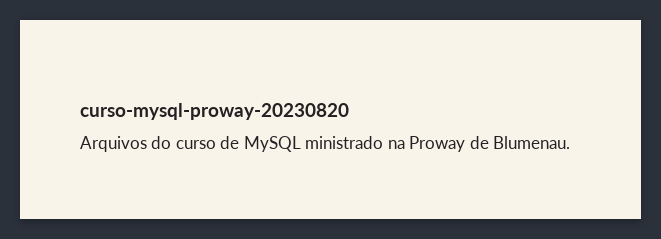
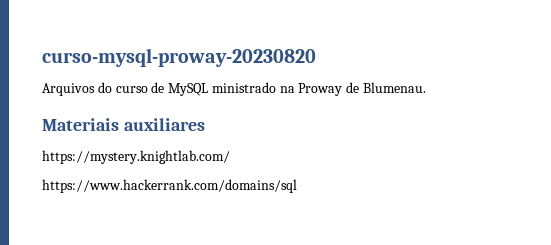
+ Materiais auxiliares
+ https://mystery.knightlab.com/
+ https://www.hackerrank.com/domains/sql

